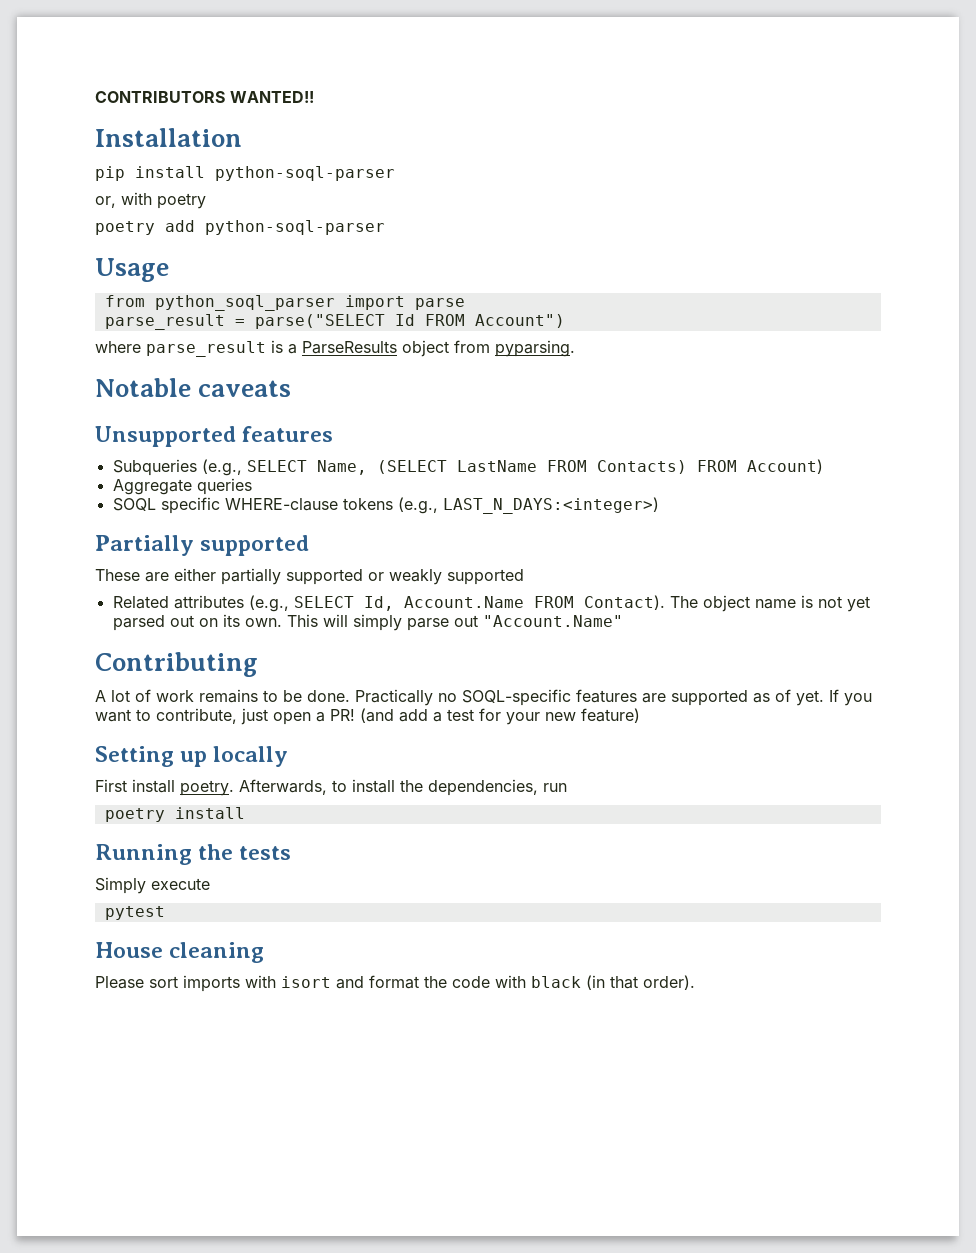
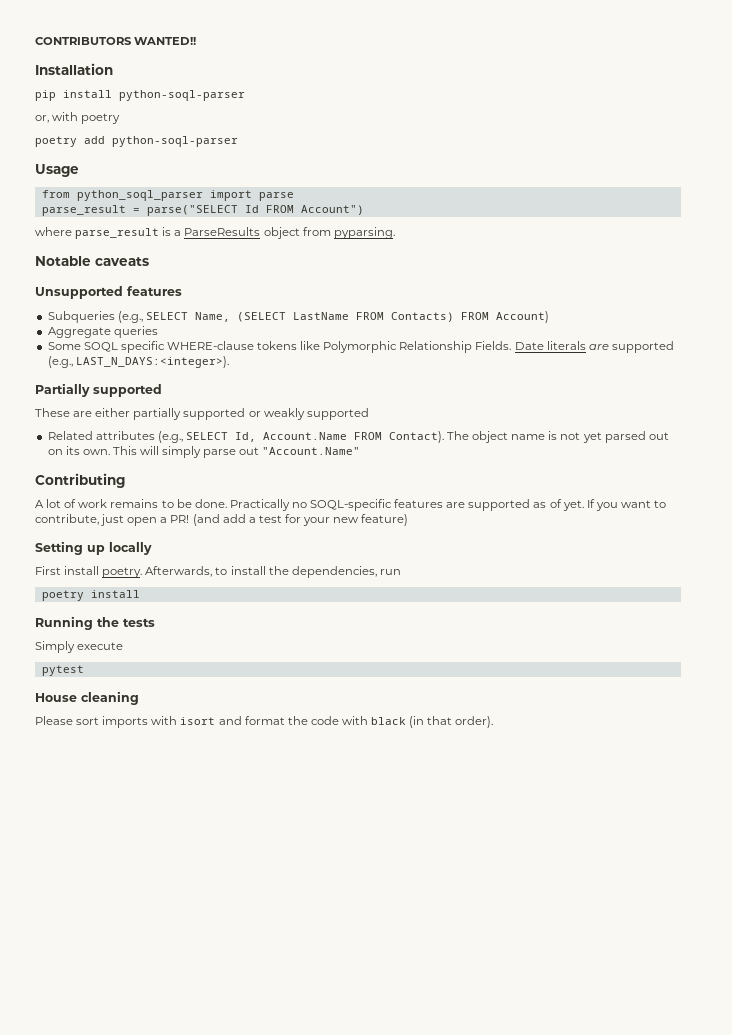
- SOQL specific WHERE-clause tokens (e.g., LAST_N_DAYS:<integer>)
+ Some SOQL specific WHERE-clause tokens like Polymorphic Relationship Fields. Date literals are supported (e.g., LAST_N_DAYS:<integer>).

